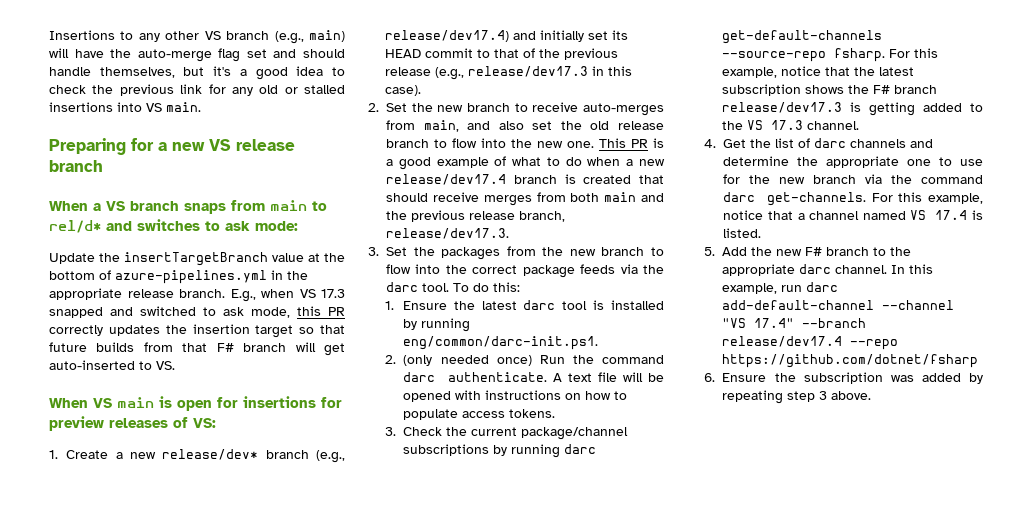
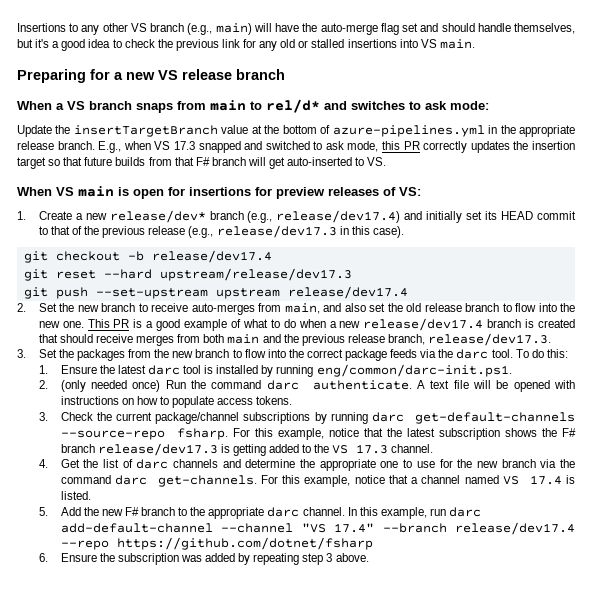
+ git checkout -b release/dev17.4
+ git reset --hard upstream/release/dev17.3
+ git push --set-upstream upstream release/dev17.4

